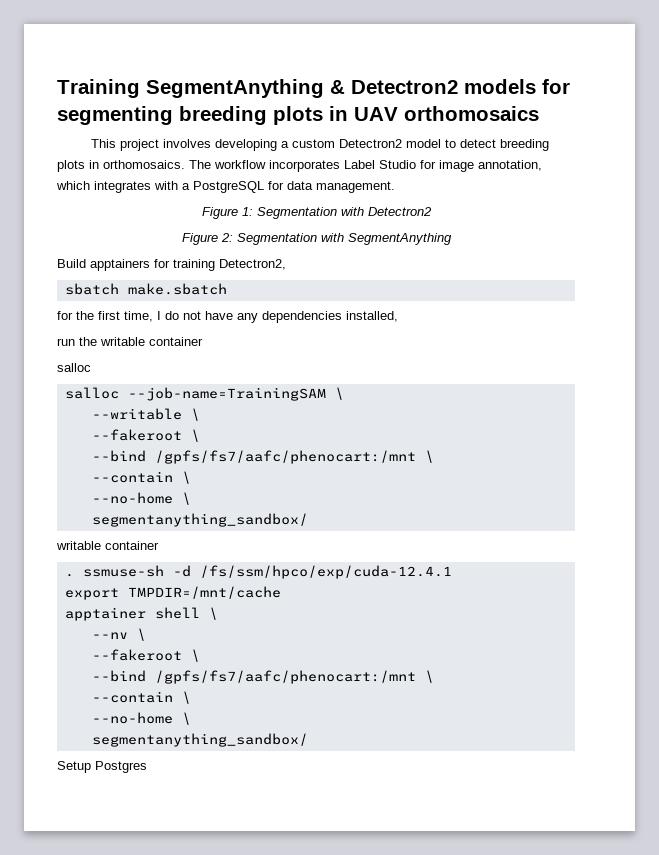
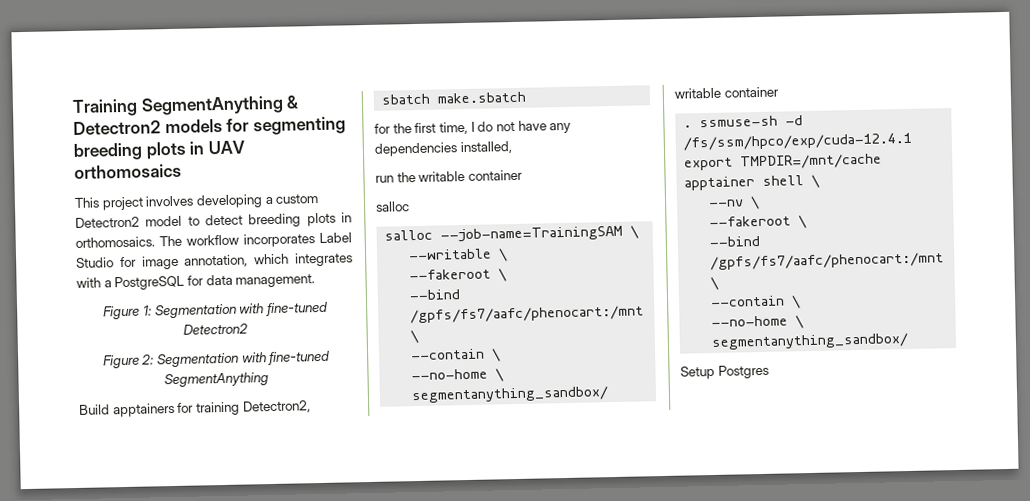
- Figure 1: Segmentation with Detectron2
+ Figure 1: Segmentation with fine-tuned Detectron2
- Figure 2: Segmentation with SegmentAnything
+ Figure 2: Segmentation with fine-tuned SegmentAnything

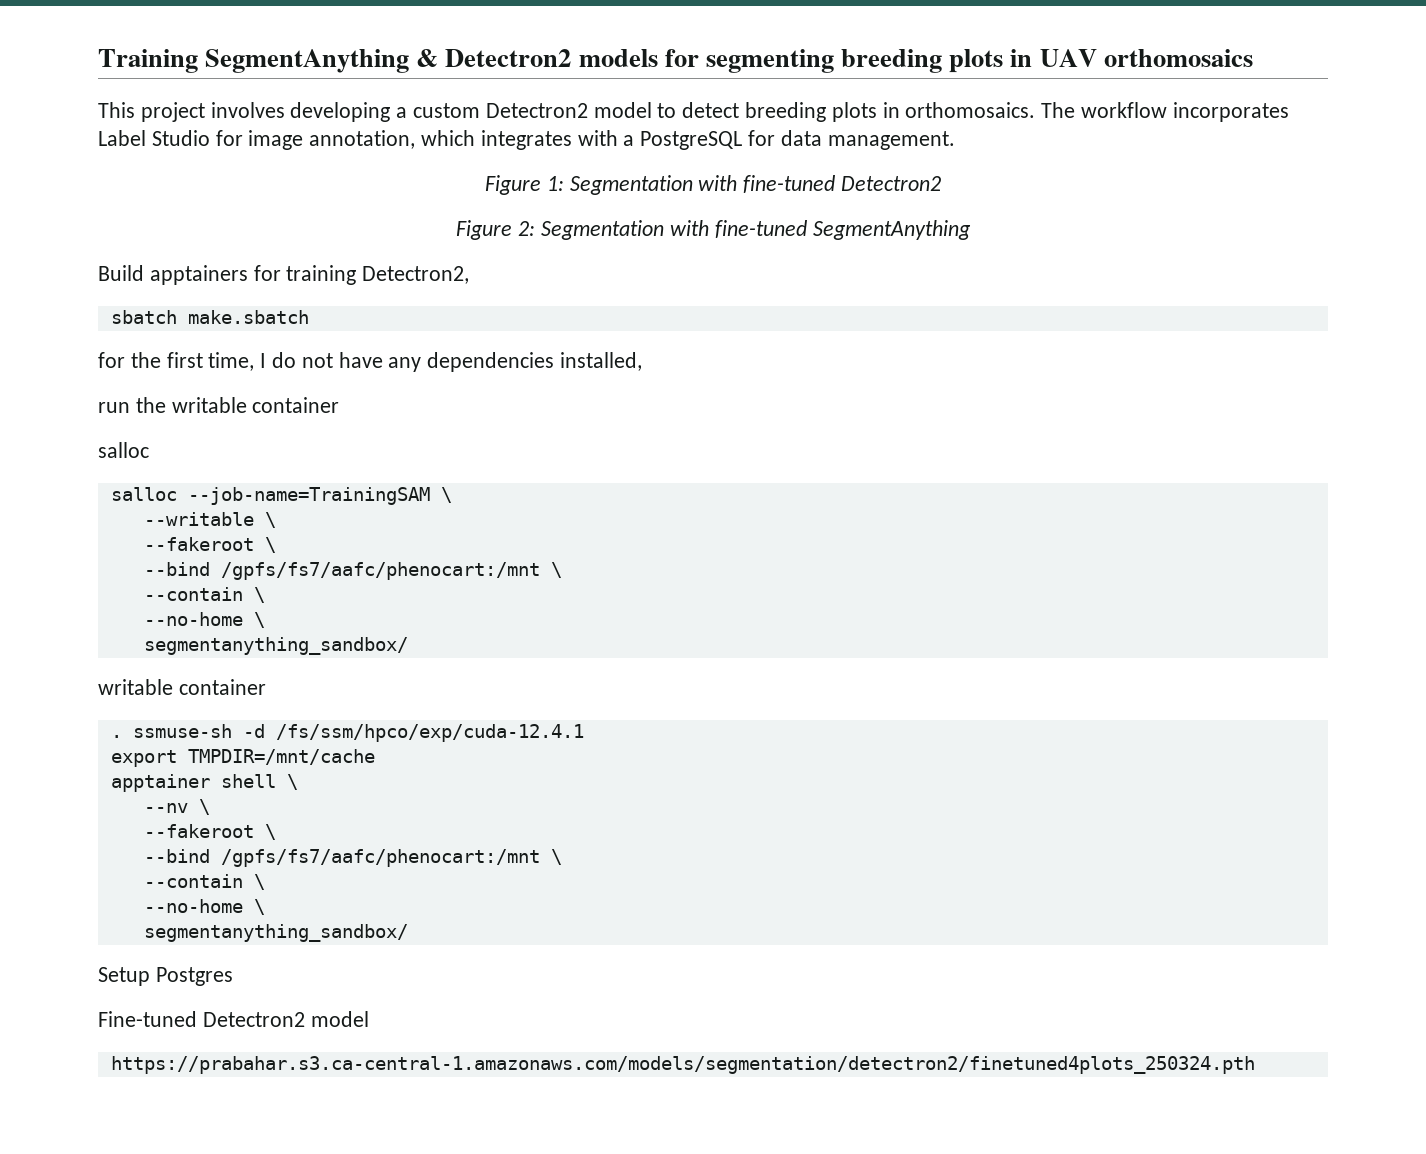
+ Fine-tuned Detectron2 model
+ https://prabahar.s3.ca-central-1.amazonaws.com/models/segmentation/detectron2/finetuned4plots_250324.pth

